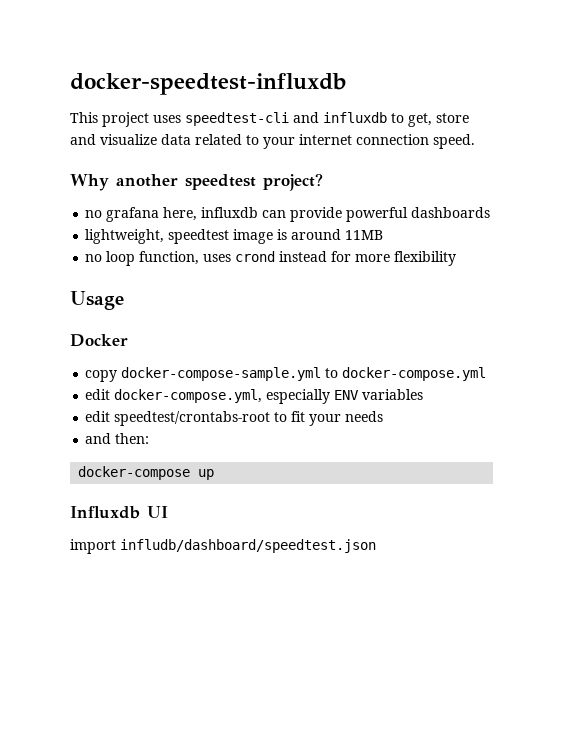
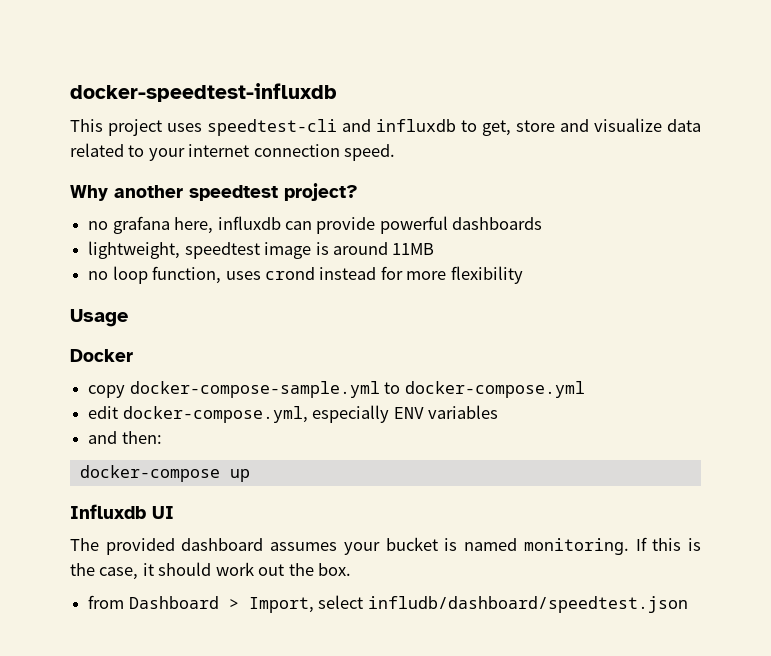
- edit speedtest/crontabs-root to fit your needs
- import infludb/dashboard/speedtest.json
+ The provided dashboard assumes your bucket is named monitoring. If this is the case, it should work out the box.
+ from Dashboard > Import, select infludb/dashboard/speedtest.json

